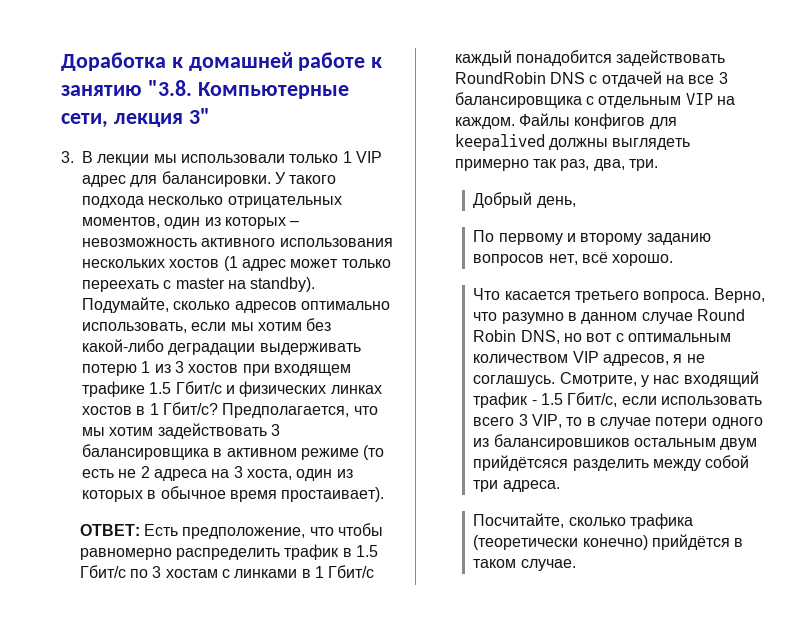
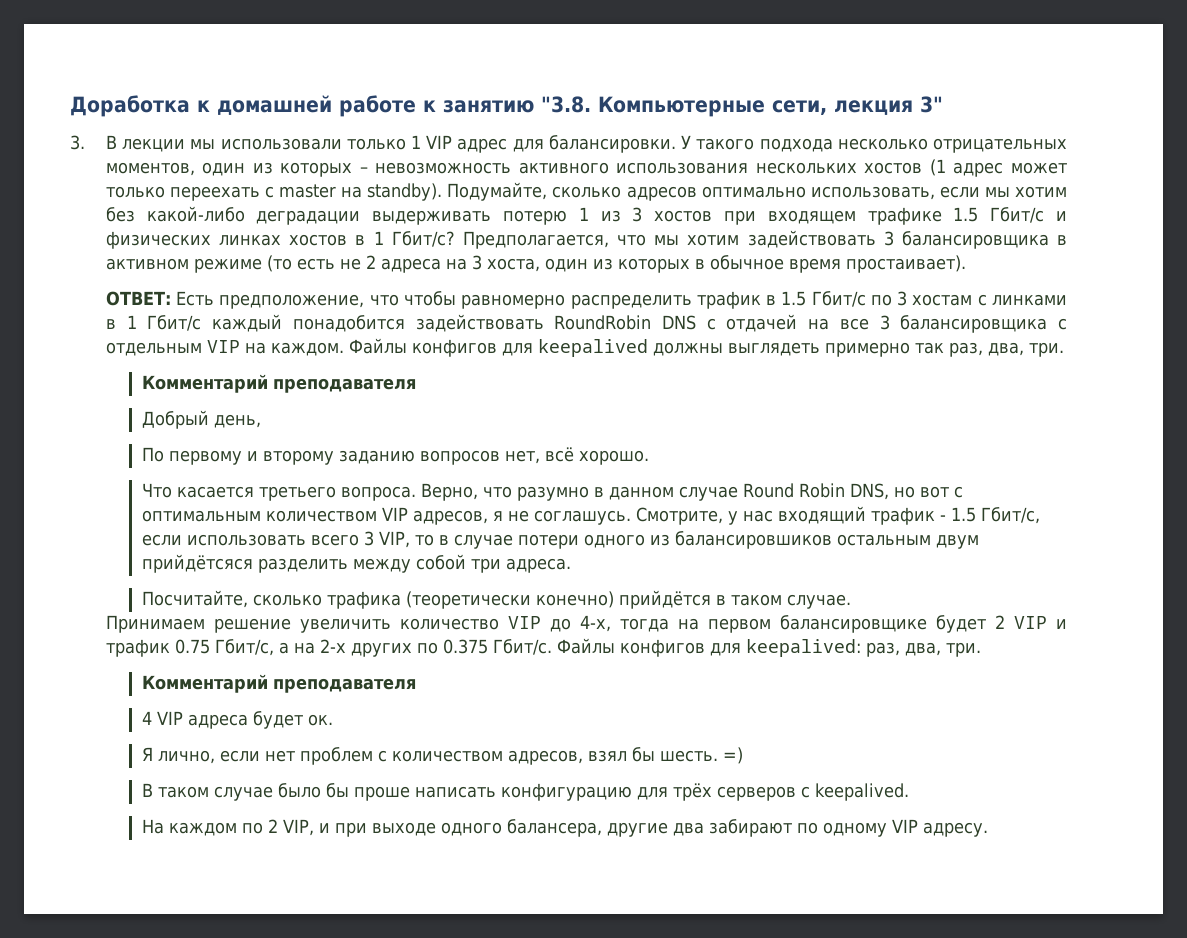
  Файлы конфигов для keepalived должны выглядеть примерно так раз, два, три.
+ Комментарий преподавателя
+ Принимаем решение увеличить количество VIP до 4-х, тогда на первом балансировщике будет 2 VIP и трафик 0.75 Гбит/с, а на 2-х других по 0.375 Гбит/с. Файлы конфигов для keepalived: раз, два, три.
+ Комментарий преподавателя
+ 4 VIP адреса будет ок.
+ Я лично, если нет проблем с количеством адресов, взял бы шесть. =)
+ В таком случае было бы проше написать конфигурацию для трёх серверов с keepalived.
+ На каждом по 2 VIP, и при выходе одного балансера, другие два забирают по одному VIP адресу.

